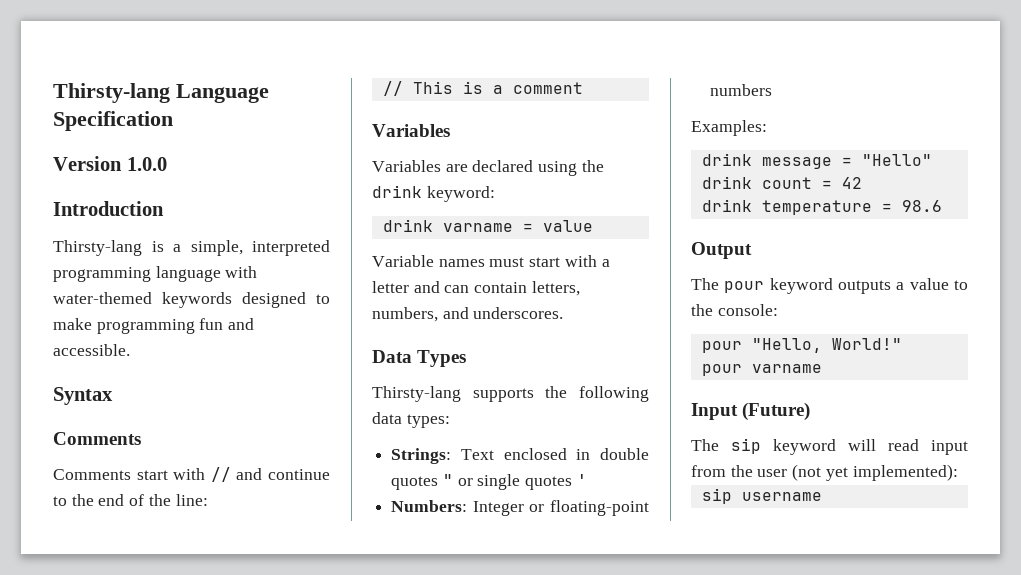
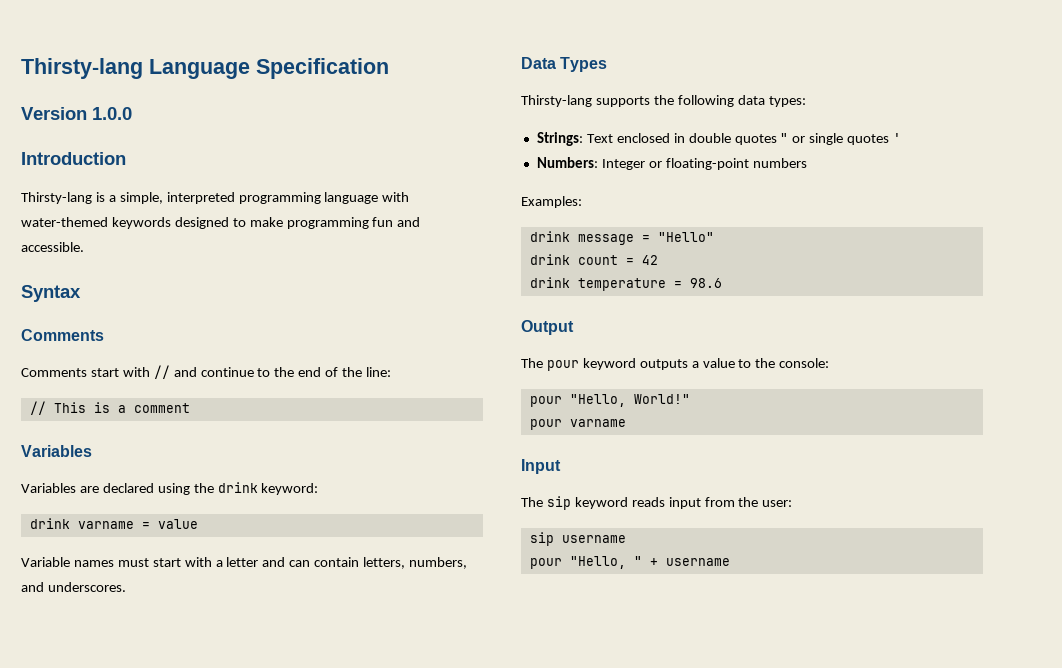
- Input (Future)
+ Input
- The sip keyword will read input from the user (not yet implemented):
+ The sip keyword reads input from the user:
  sip username
+ pour "Hello, " + username

